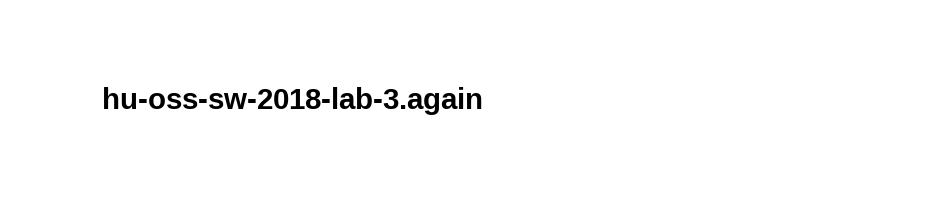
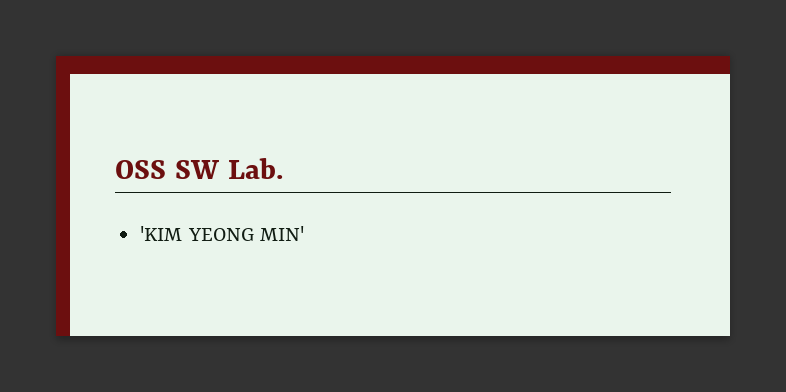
- hu-oss-sw-2018-lab-3.again
+ OSS SW Lab.
+ 'KIM YEONG MIN'

